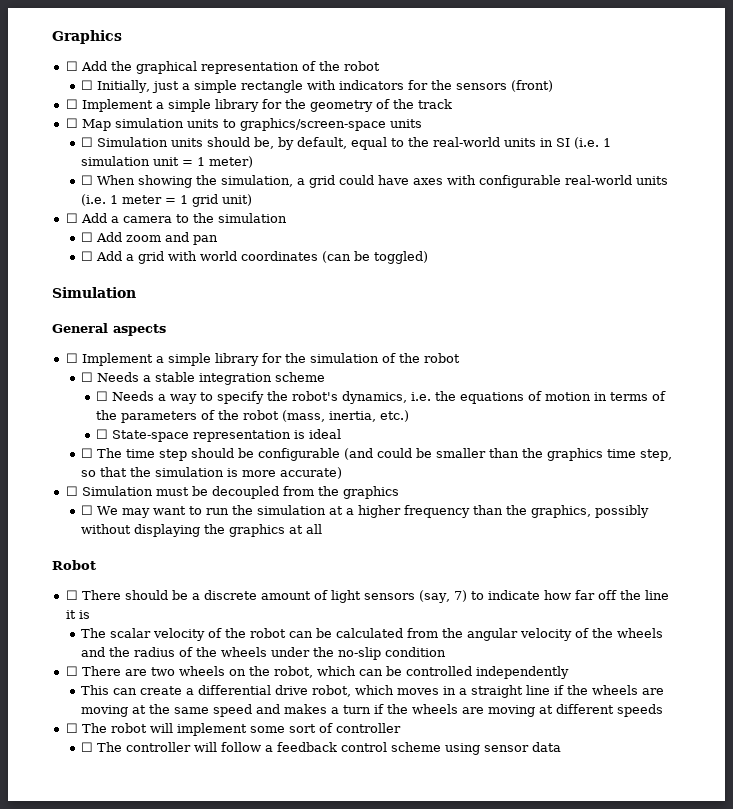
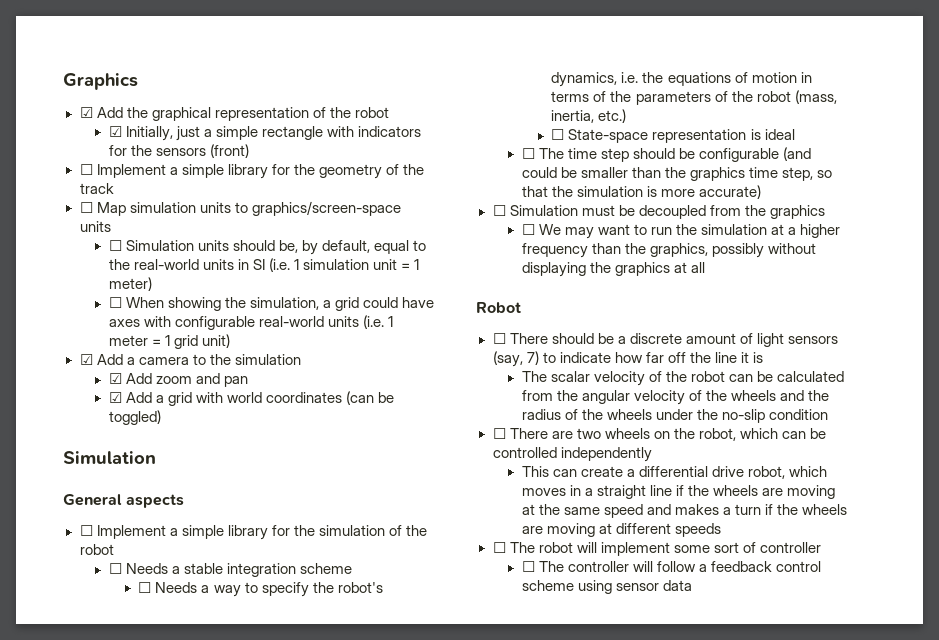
- ☐ Add the graphical representation of the robot
+ ☑ Add the graphical representation of the robot
- ☐ Initially, just a simple rectangle with indicators for the sensors (front)
+ ☑ Initially, just a simple rectangle with indicators for the sensors (front)
- ☐ Add a camera to the simulation
+ ☑ Add a camera to the simulation
- ☐ Add zoom and pan
+ ☑ Add zoom and pan
- ☐ Add a grid with world coordinates (can be toggled)
+ ☑ Add a grid with world coordinates (can be toggled)

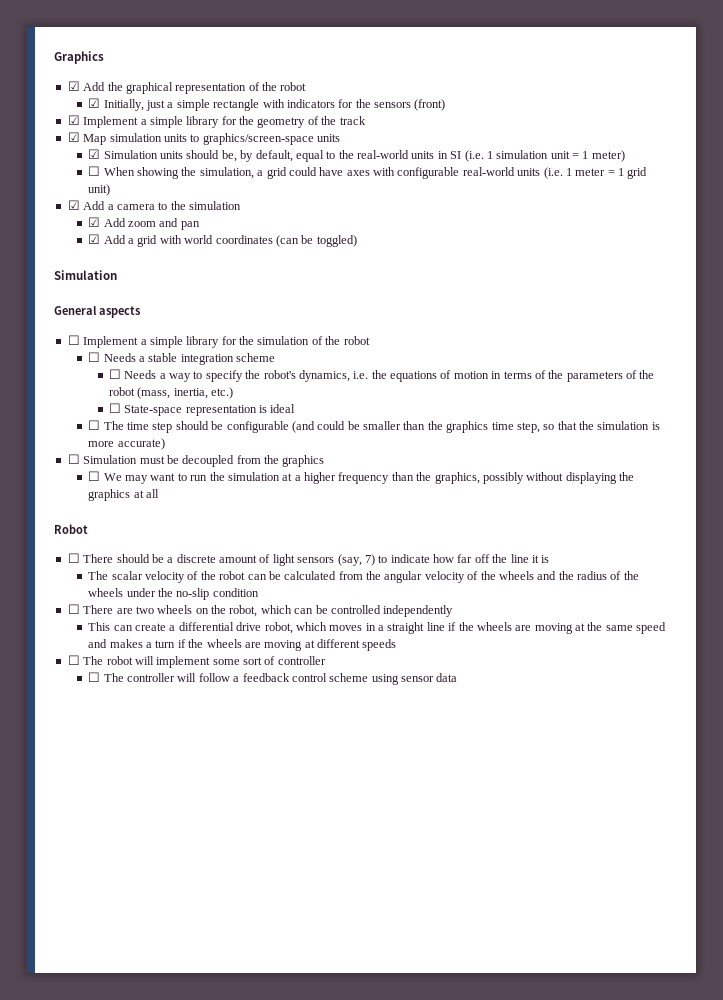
- ☐ Implement a simple library for the geometry of the track
+ ☑ Implement a simple library for the geometry of the track
- ☐ Map simulation units to graphics/screen-space units
+ ☑ Map simulation units to graphics/screen-space units
- ☐ Simulation units should be, by default, equal to the real-world units in SI (i.e. 1 simulation unit = 1 meter)
+ ☑ Simulation units should be, by default, equal to the real-world units in SI (i.e. 1 simulation unit = 1 meter)

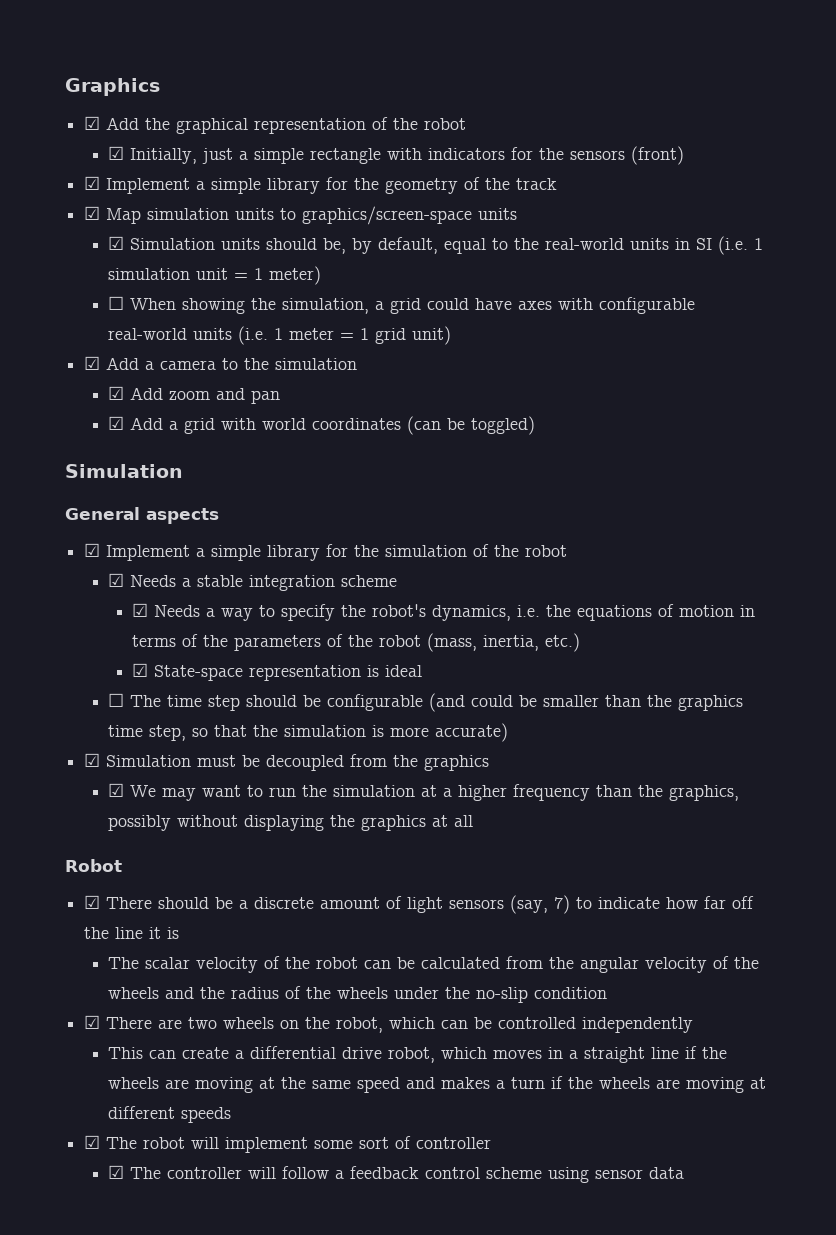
- ☐ Implement a simple library for the simulation of the robot
+ ☑ Implement a simple library for the simulation of the robot
- ☐ Needs a stable integration scheme
+ ☑ Needs a stable integration scheme
- ☐ Needs a way to specify the robot's dynamics, i.e. the equations of motion in terms of the parameters of the robot (mass, inertia, etc.)
+ ☑ Needs a way to specify the robot's dynamics, i.e. the equations of motion in terms of the parameters of the robot (mass, inertia, etc.)
- ☐ State-space representation is ideal
+ ☑ State-space representation is ideal
- ☐ Simulation must be decoupled from the graphics
+ ☑ Simulation must be decoupled from the graphics
- ☐ We may want to run the simulation at a higher frequency than the graphics, possibly without displaying the graphics at all
+ ☑ We may want to run the simulation at a higher frequency than the graphics, possibly without displaying the graphics at all
- ☐ There should be a discrete amount of light sensors (say, 7) to indicate how far off the line it is
+ ☑ There should be a discrete amount of light sensors (say, 7) to indicate how far off the line it is
- ☐ There are two wheels on the robot, which can be controlled independently
+ ☑ There are two wheels on the robot, which can be controlled independently
- ☐ The robot will implement some sort of controller
+ ☑ The robot will implement some sort of controller
- ☐ The controller will follow a feedback control scheme using sensor data
+ ☑ The controller will follow a feedback control scheme using sensor data

